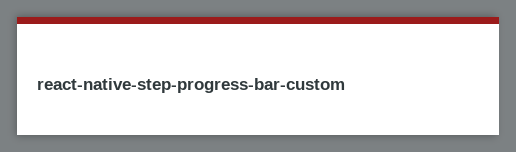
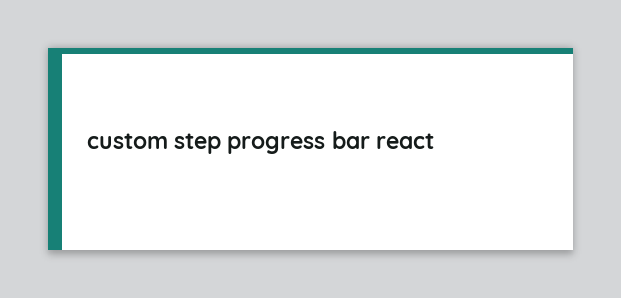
- react-native-step-progress-bar-custom
+ custom step progress bar react

